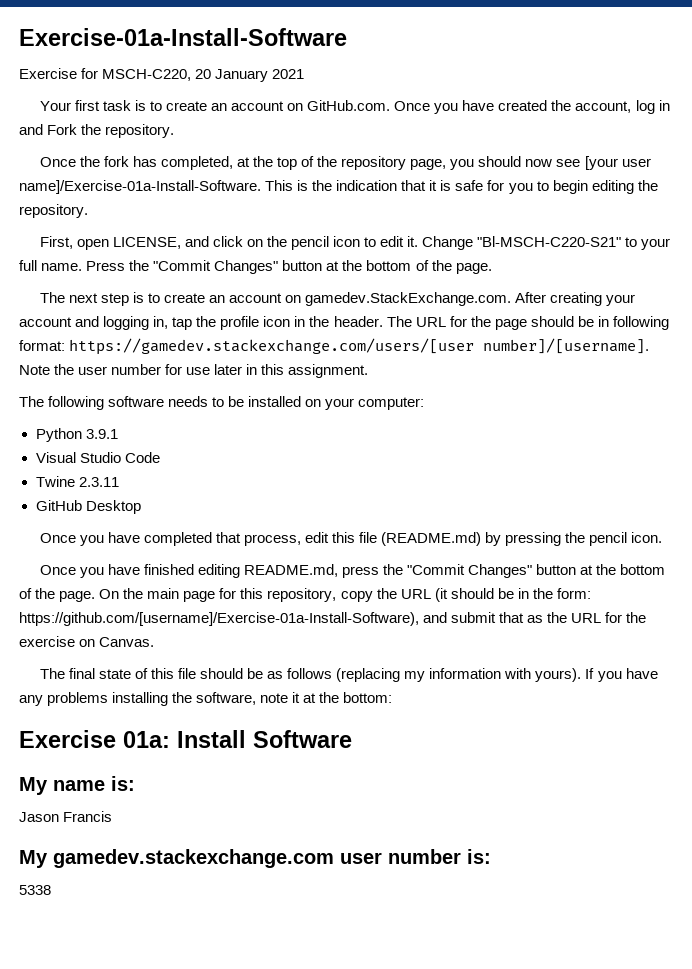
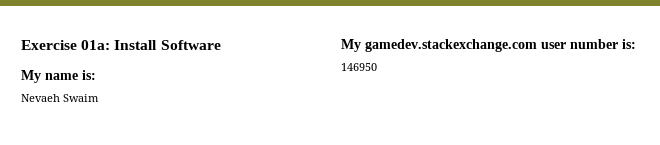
- Exercise-01a-Install-Software
- Exercise for MSCH-C220, 20 January 2021
- Your first task is to create an account on GitHub.com. Once you have created the account, log in and Fork the repository.
- Once the fork has completed, at the top of the repository page, you should now see [your user name]/Exercise-01a-Install-Software. This is the indication that it is safe for you to begin editing the repository.
- First, open LICENSE, and click on the pencil icon to edit it. Change "Bl-MSCH-C220-S21" to your full name. Press the "Commit Changes" button at the bottom of the page.
- The next step is to create an account on gamedev.StackExchange.com. After creating your account and logging in, tap the profile icon in the header. The URL for the page should be in following format: https://gamedev.stackexchange.com/users/[user number]/[username]. Note the user number for use later in this assignment.
- The following software needs to be installed on your computer:
- Python 3.9.1
- Visual Studio Code
- Twine 2.3.11
- GitHub Desktop
- Once you have completed that process, edit this file (README.md) by pressing the pencil icon.
- Once you have finished editing README.md, press the "Commit Changes" button at the bottom of the page. On the main page for this repository, copy the URL (it should be in the form: https://github.com/[username]/Exercise-01a-Install-Software), and submit that as the URL for the exercise on Canvas.
- The final state of this file should be as follows (replacing my information with yours). If you have any problems installing the software, note it at the bottom:
- Jason Francis
+ Nevaeh Swaim
- 5338
+ 146950

